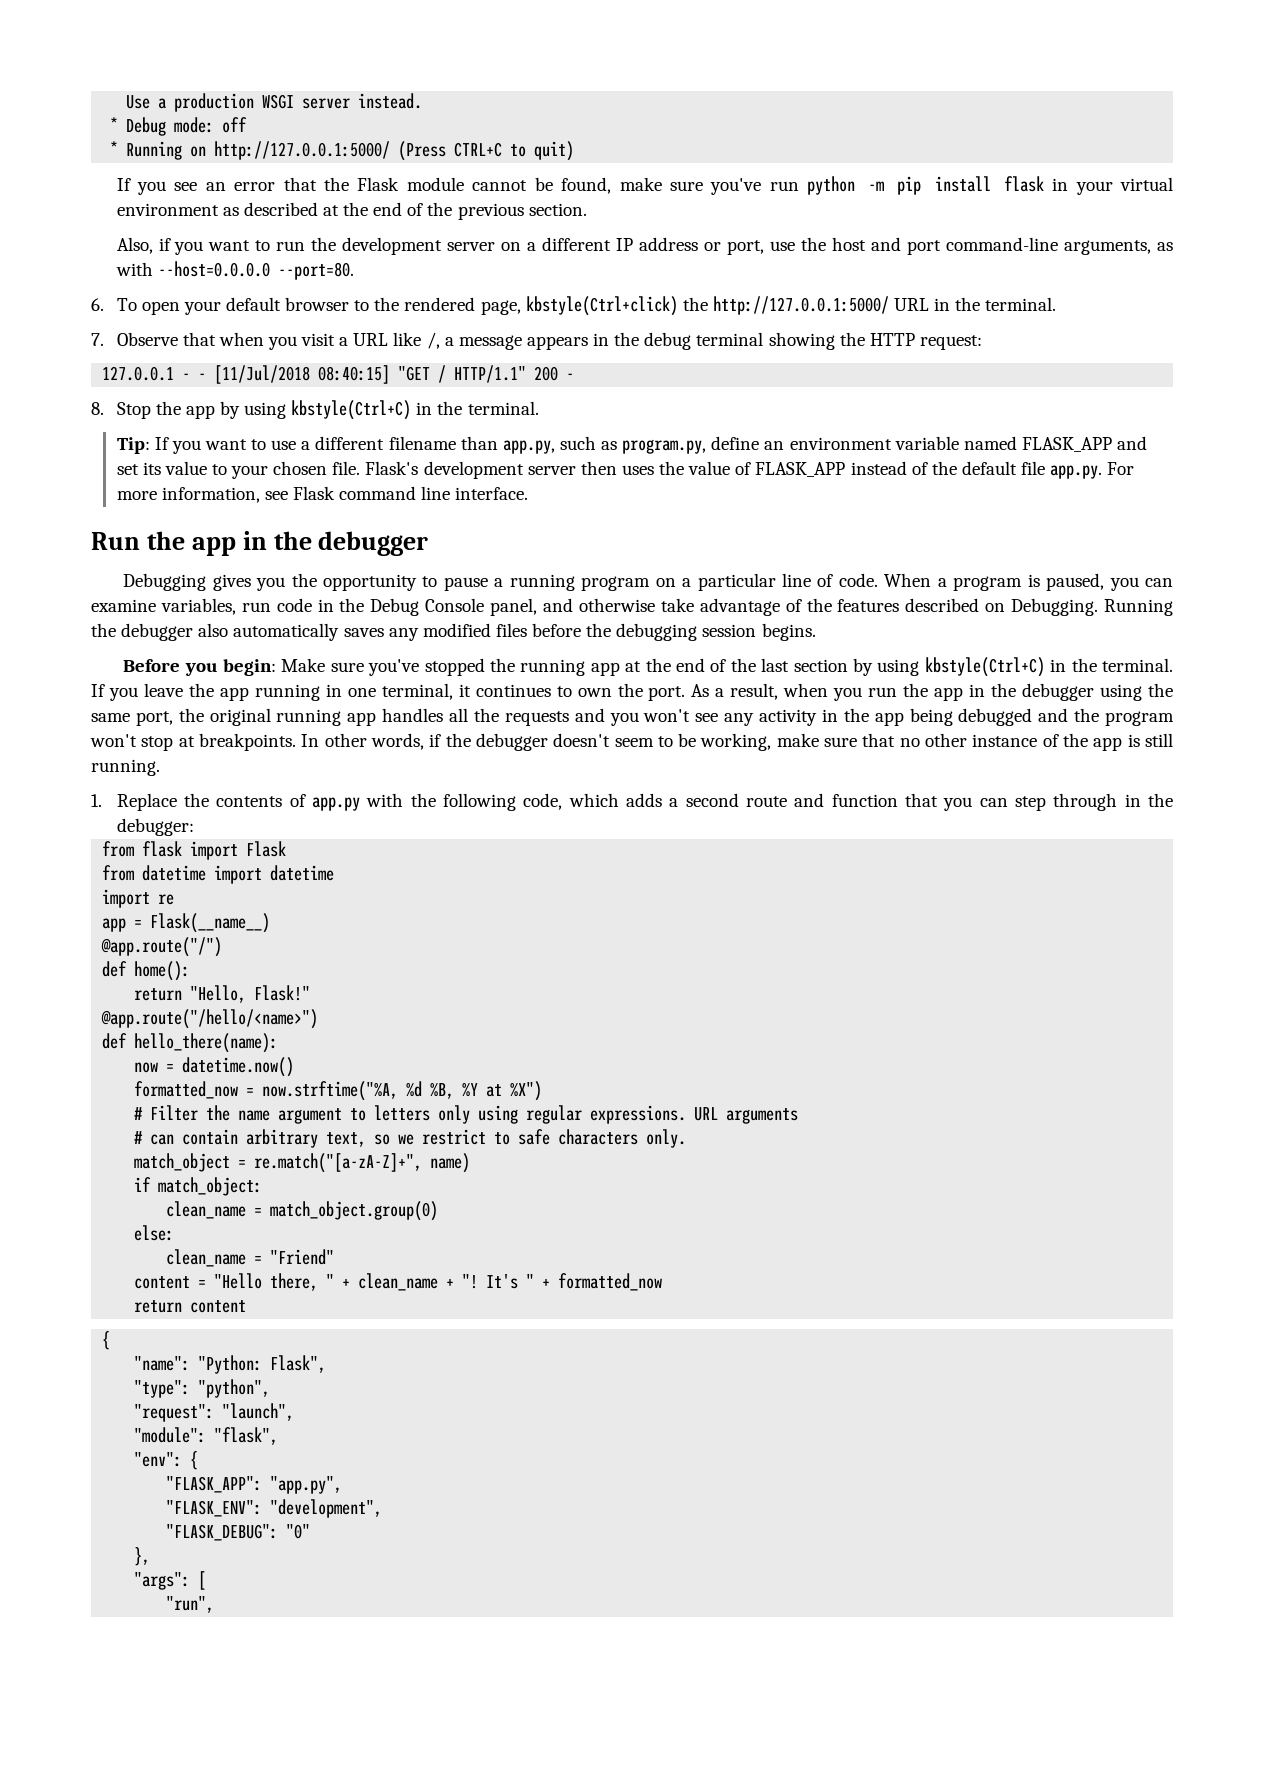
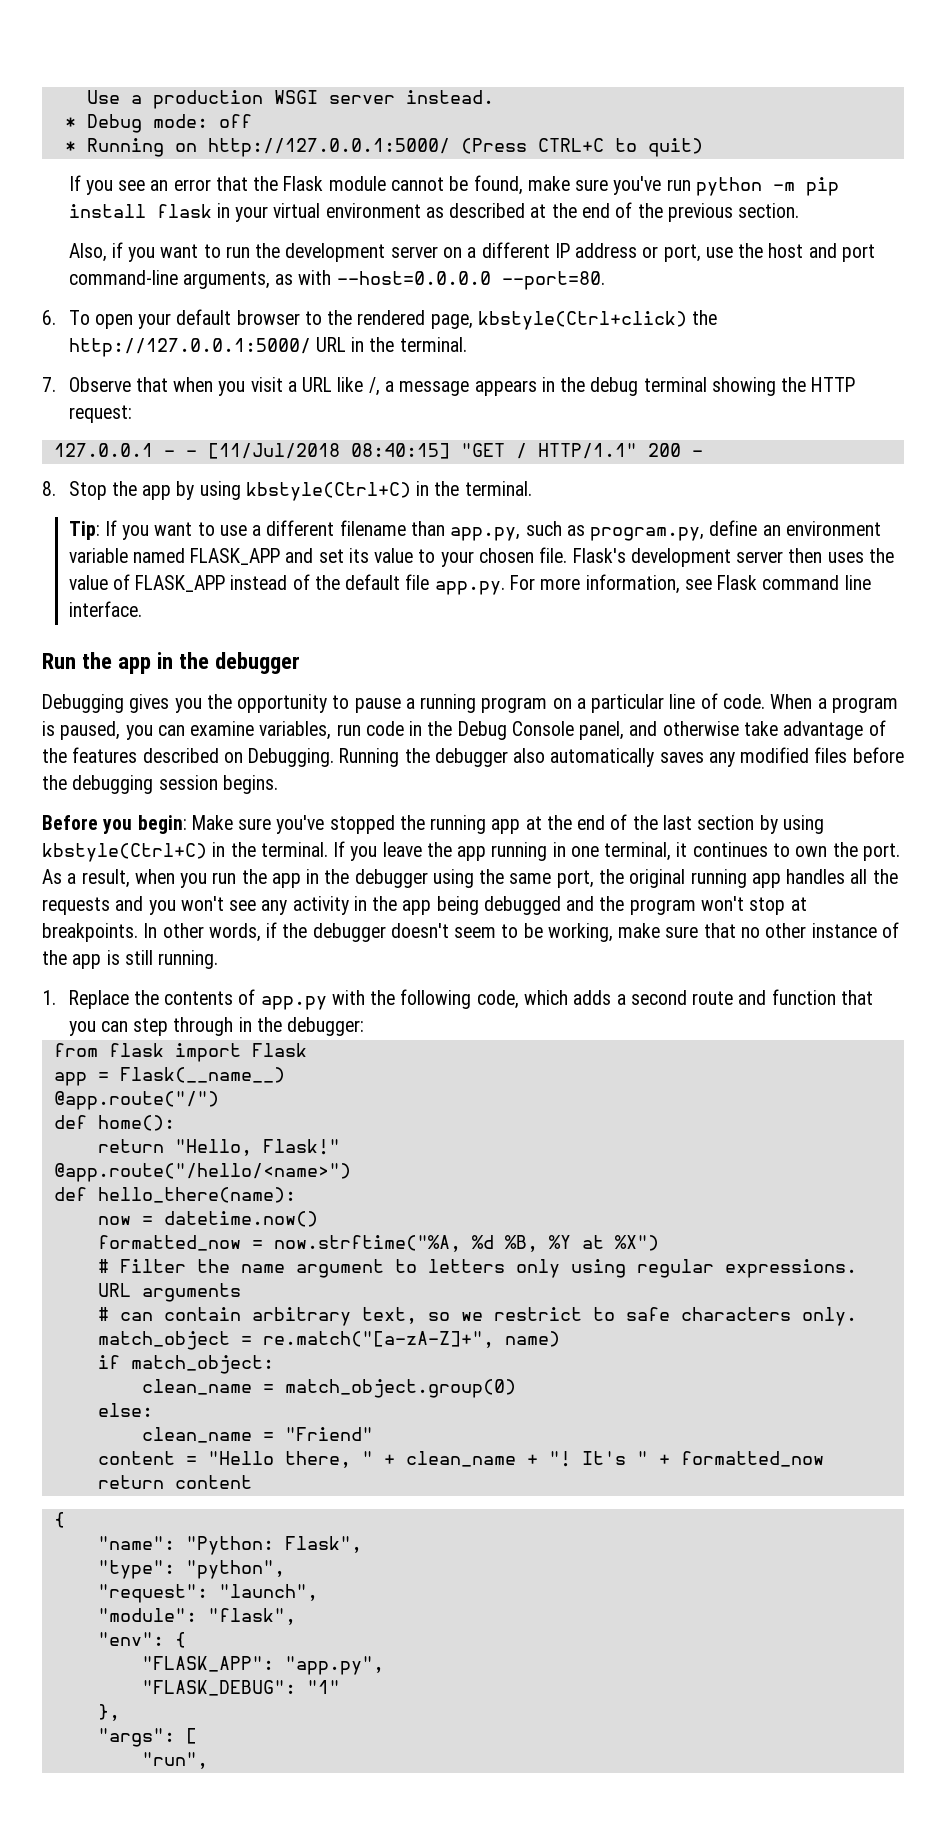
- from datetime import datetime
- import re
- "FLASK_ENV": "development",
- "FLASK_DEBUG": "0"
+ "FLASK_DEBUG": "1"

